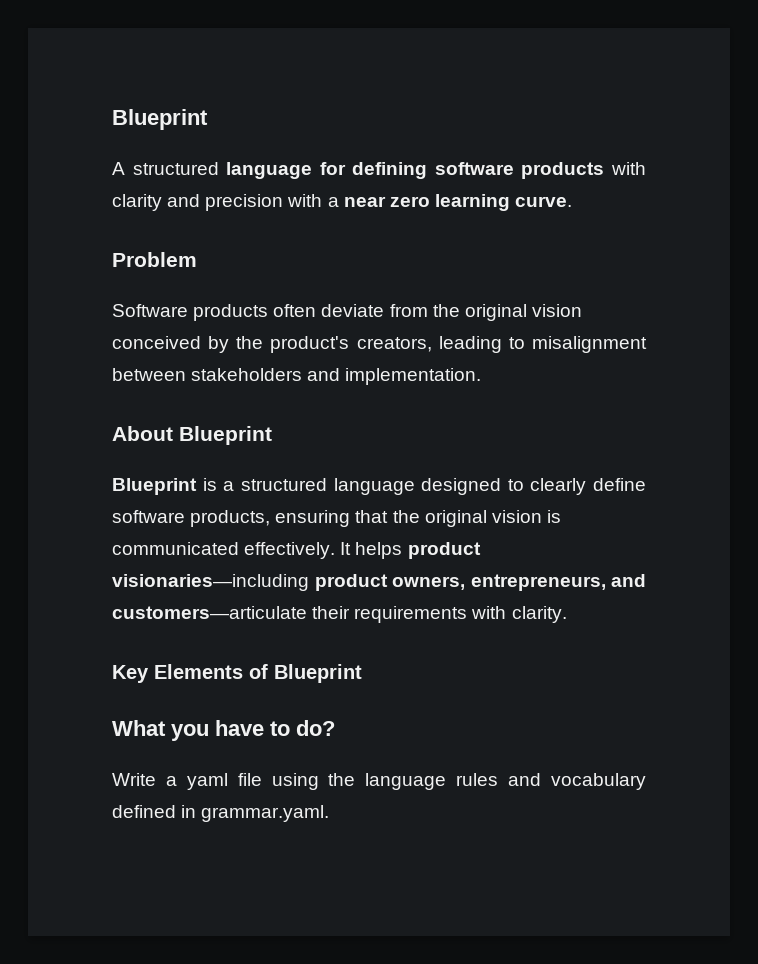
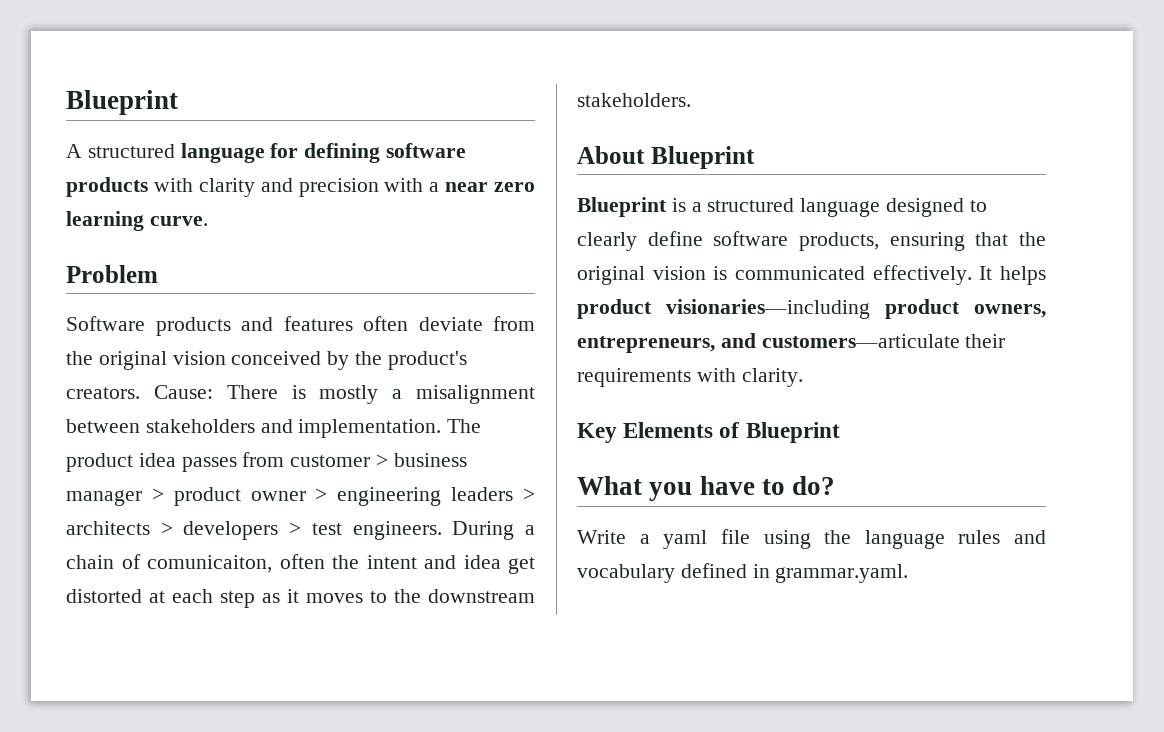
- Software products often deviate from the original vision conceived by the product's creators, leading to misalignment between stakeholders and implementation.
+ Software products and features often deviate from the original vision conceived by the product's creators. Cause: There is mostly a misalignment between stakeholders and implementation. The product idea passes from customer > business manager > product owner > engineering leaders > architects > developers > test engineers. During a chain of comunicaiton, often the intent and idea get distorted at each step as it moves to the downstream stakeholders.

